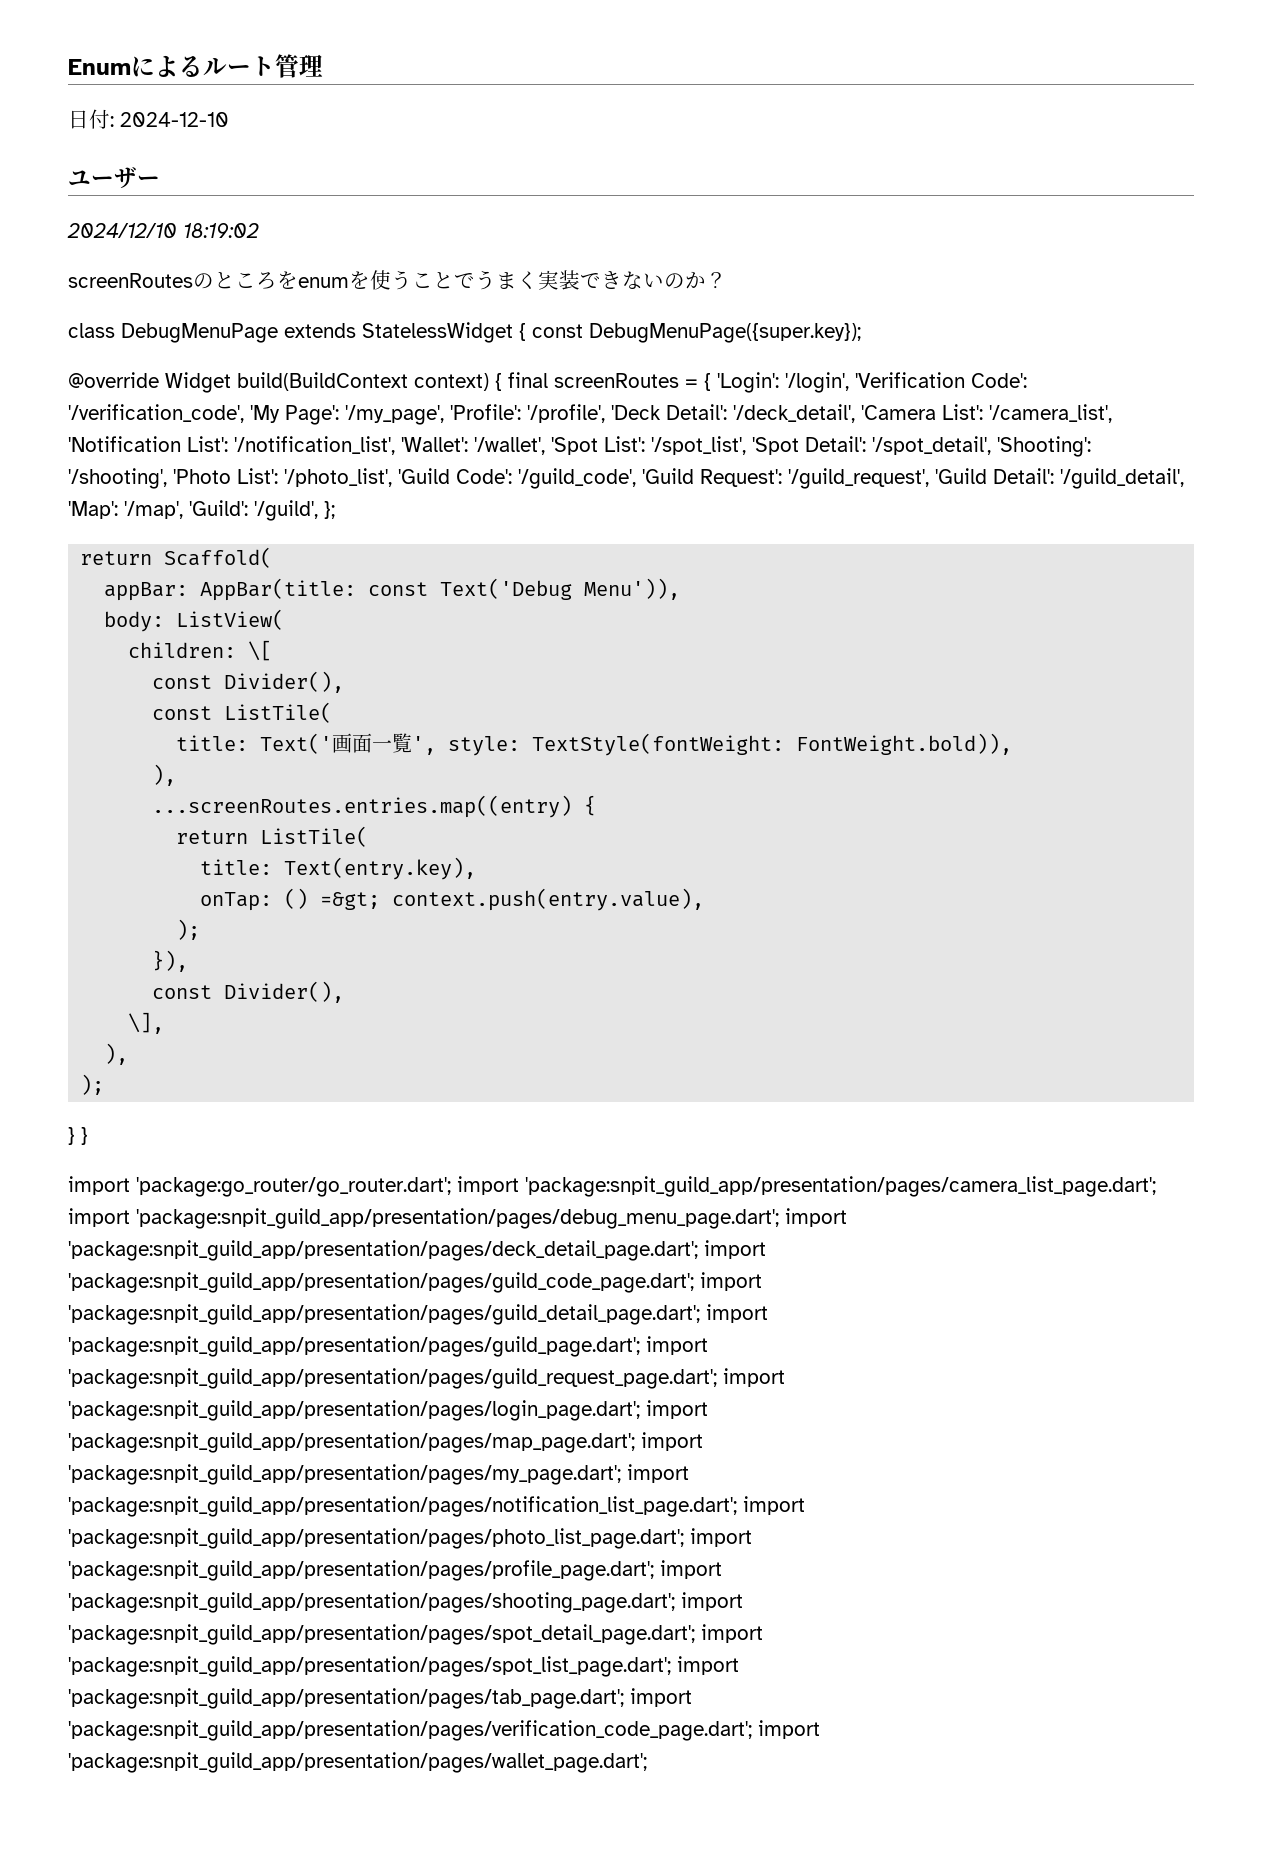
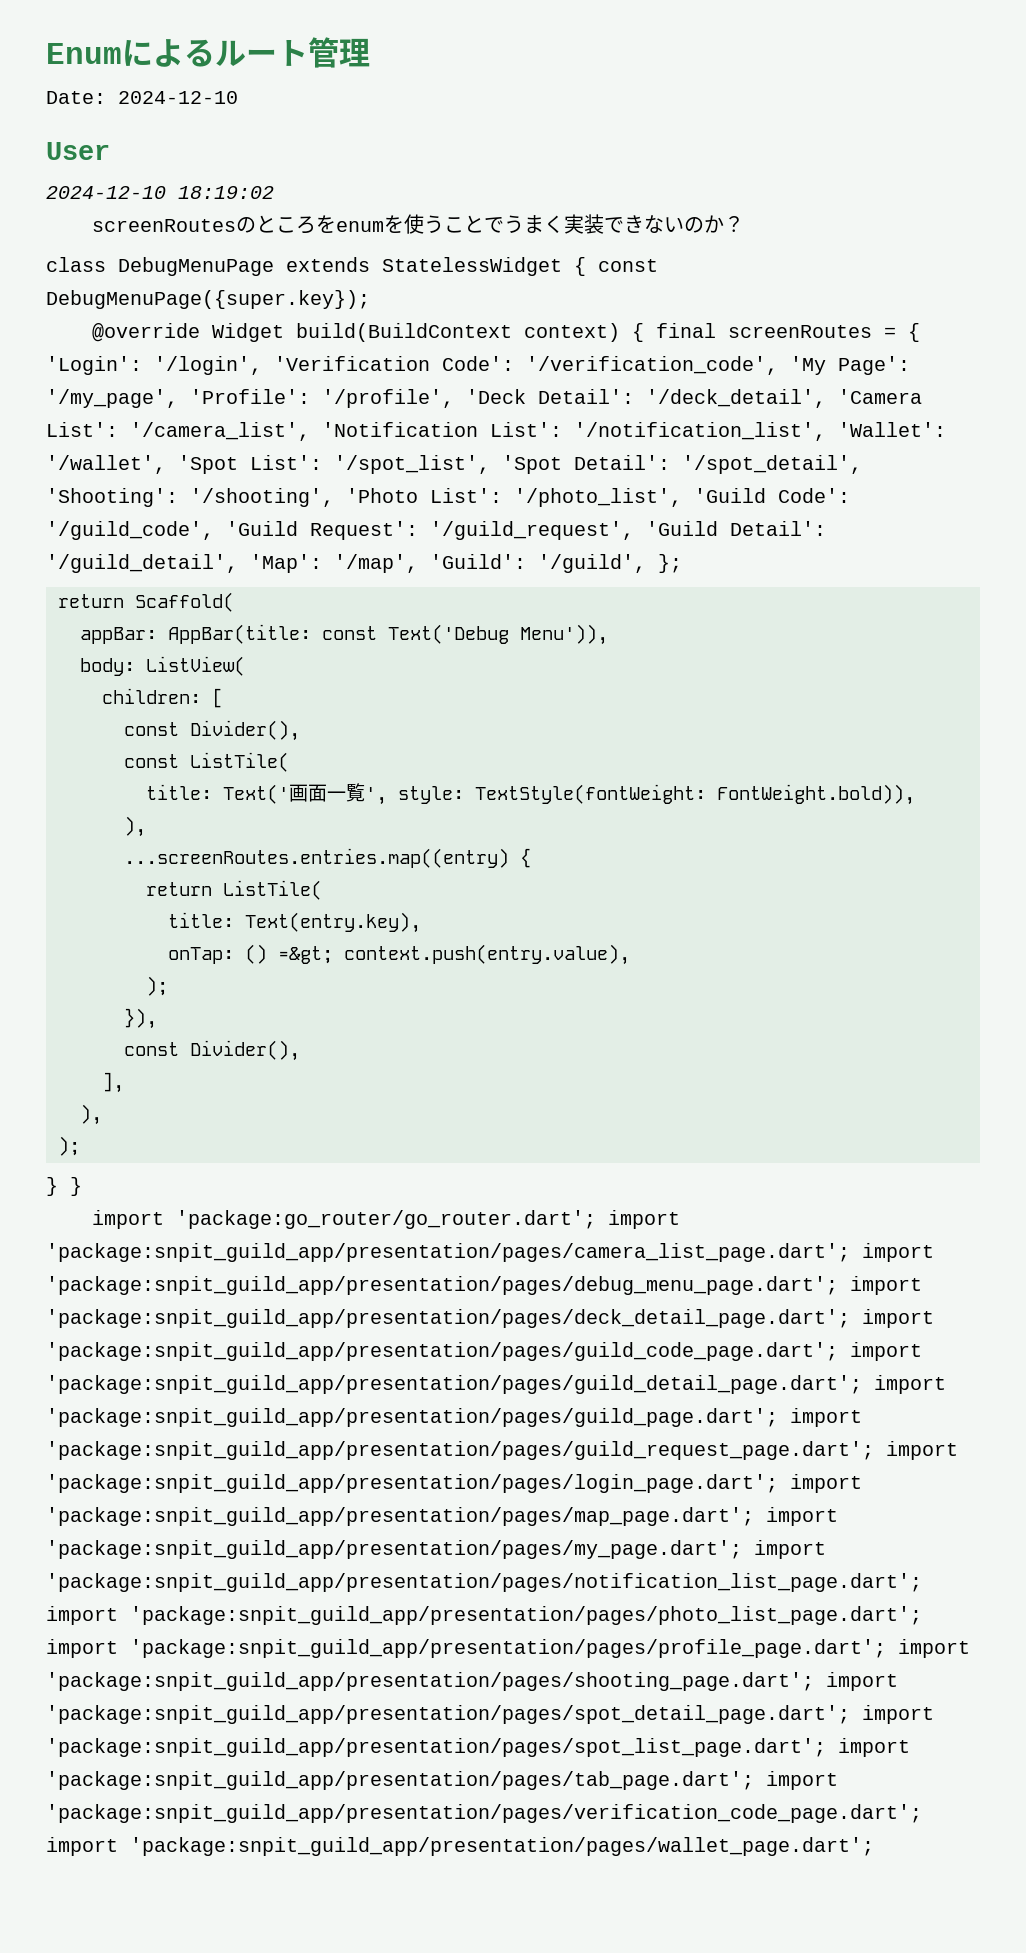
- 日付: 2024-12-10
+ Date: 2024-12-10
- ユーザー
- 2024/12/10 18:19:02
+ User
+ 2024-12-10 18:19:02
- children: \[
+ children: [
- \],
+ ],

